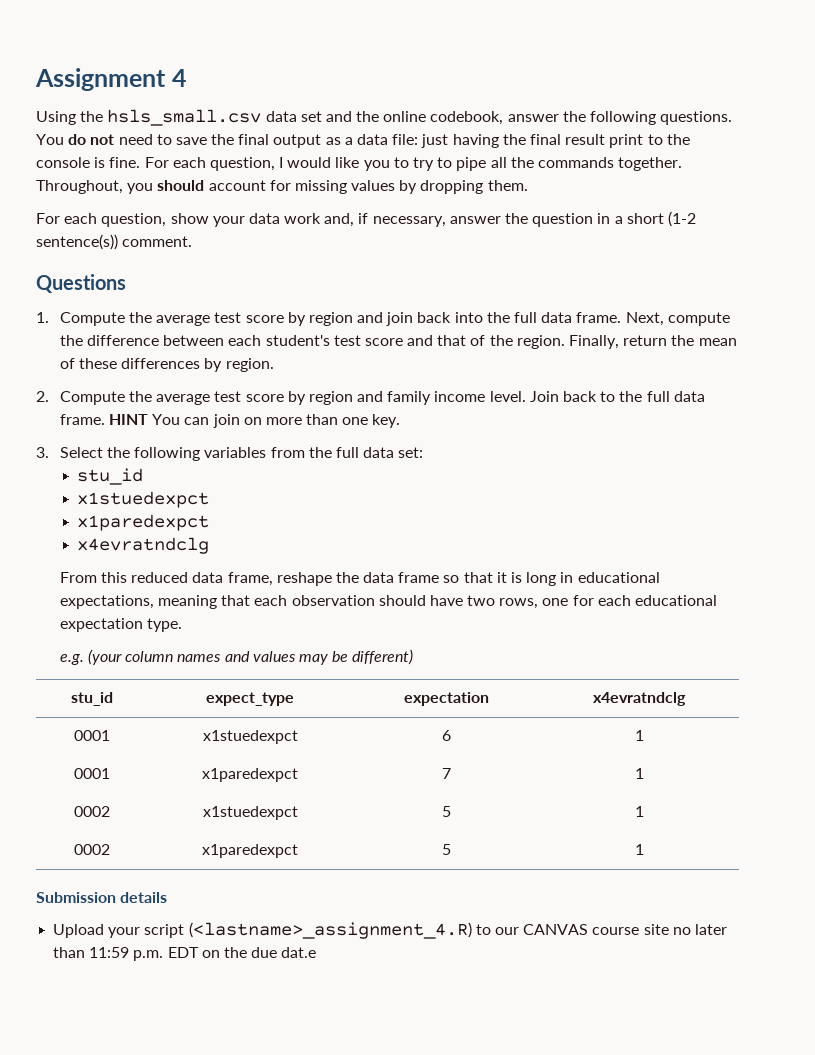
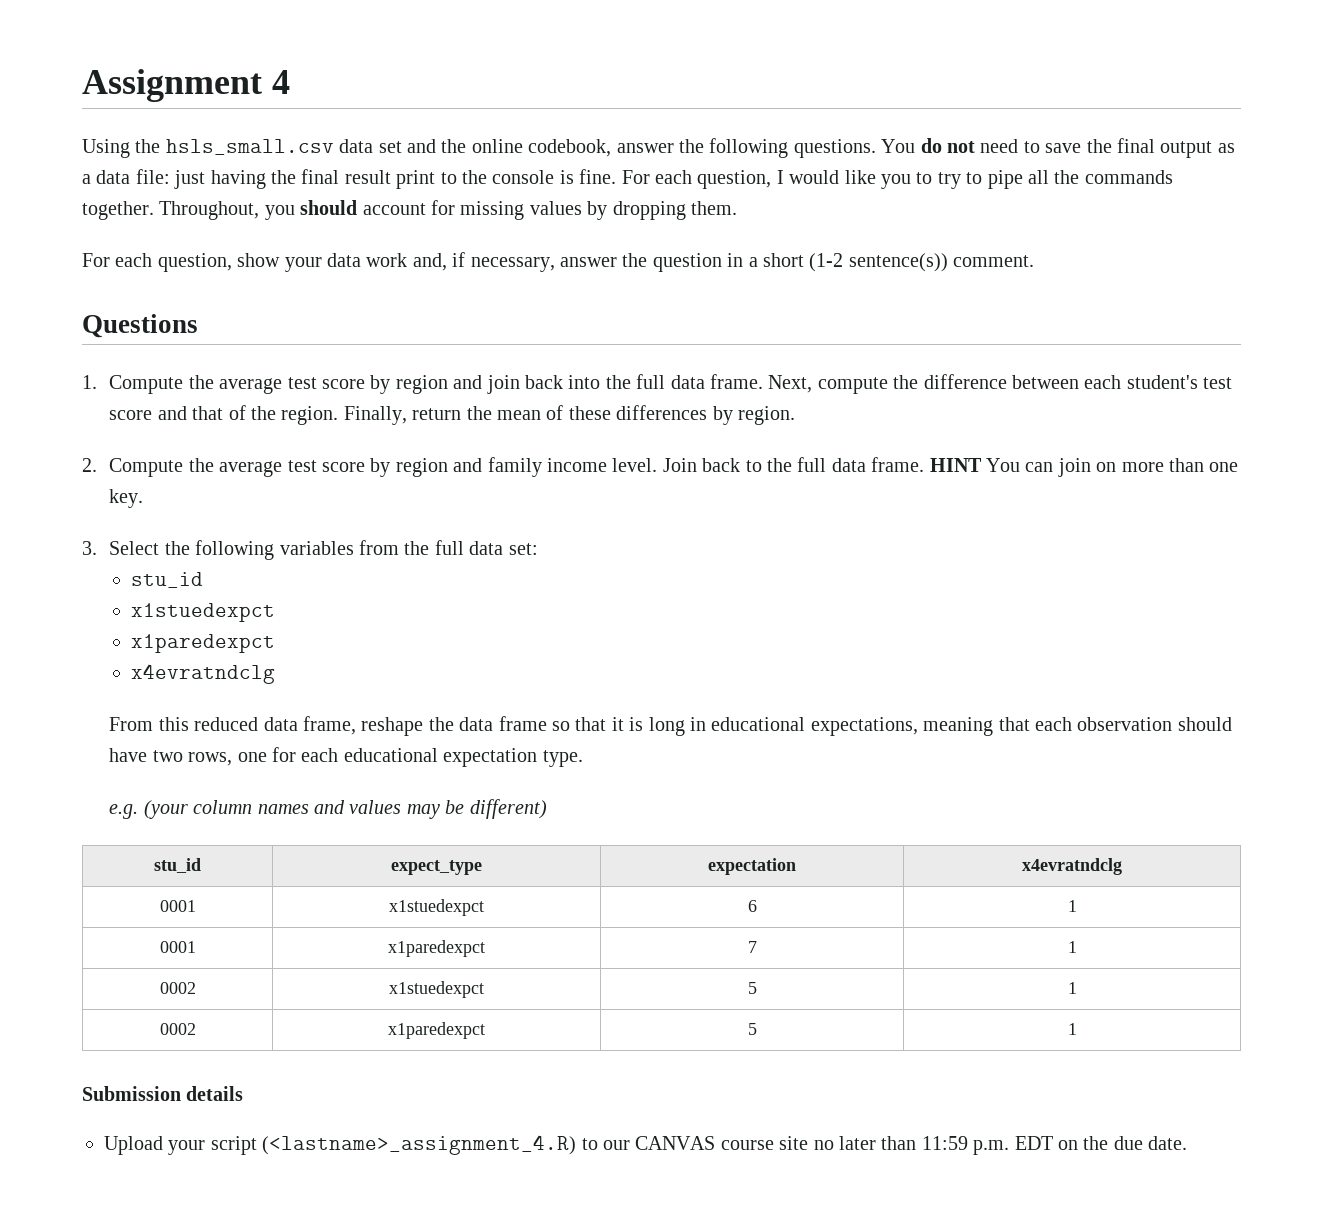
- Upload your script (<lastname>_assignment_4.R) to our CANVAS course site no later than 11:59 p.m. EDT on the due dat.e
+ Upload your script (<lastname>_assignment_4.R) to our CANVAS course site no later than 11:59 p.m. EDT on the due date.

